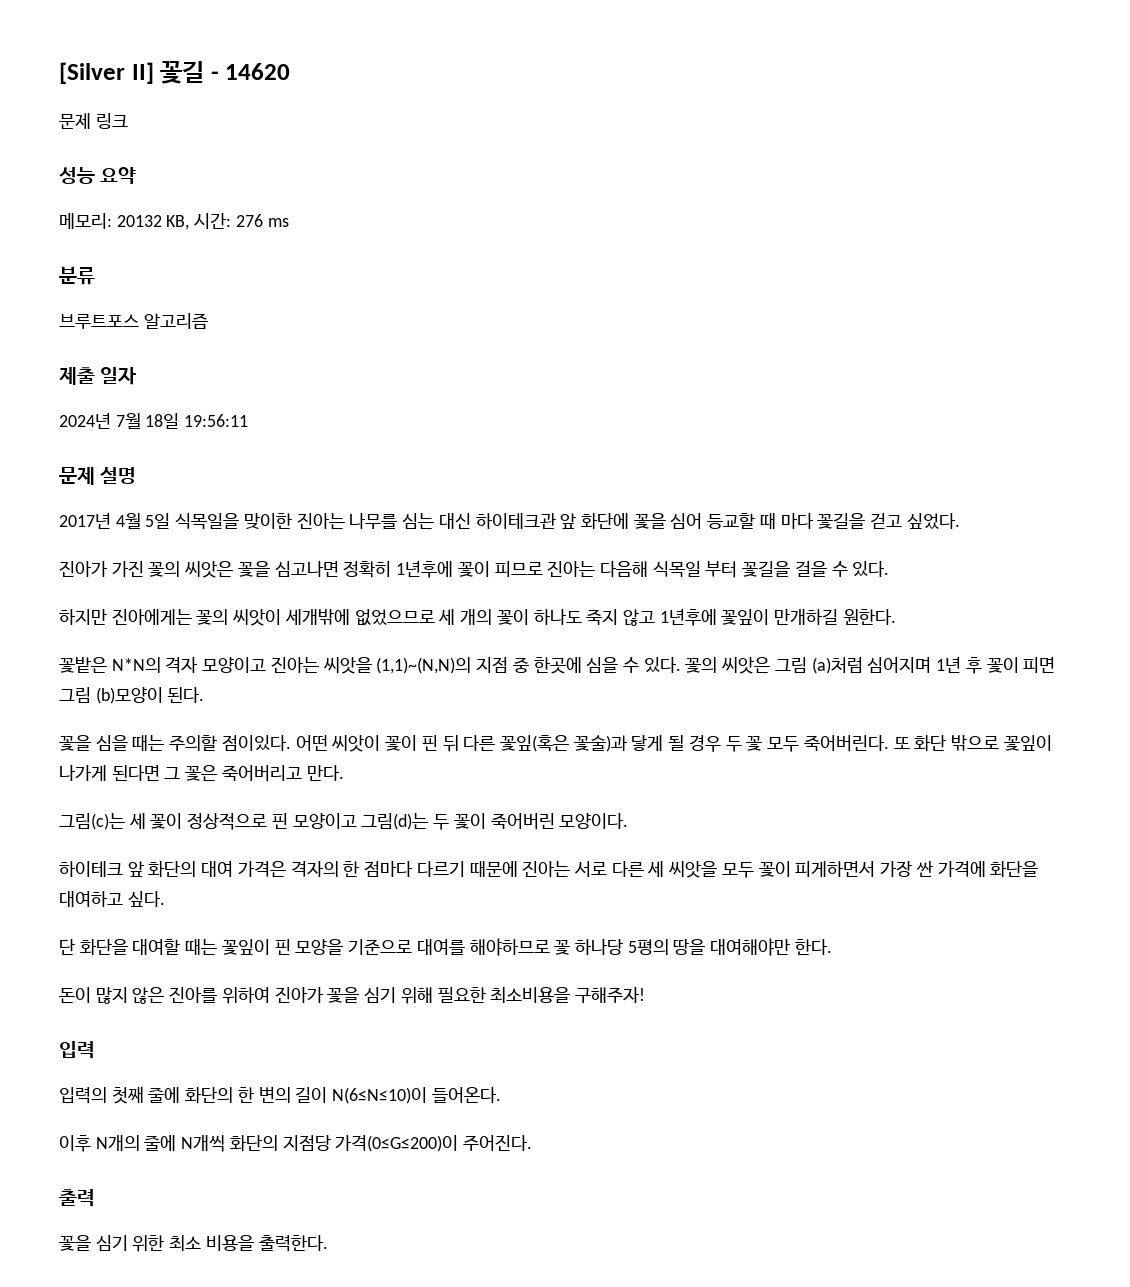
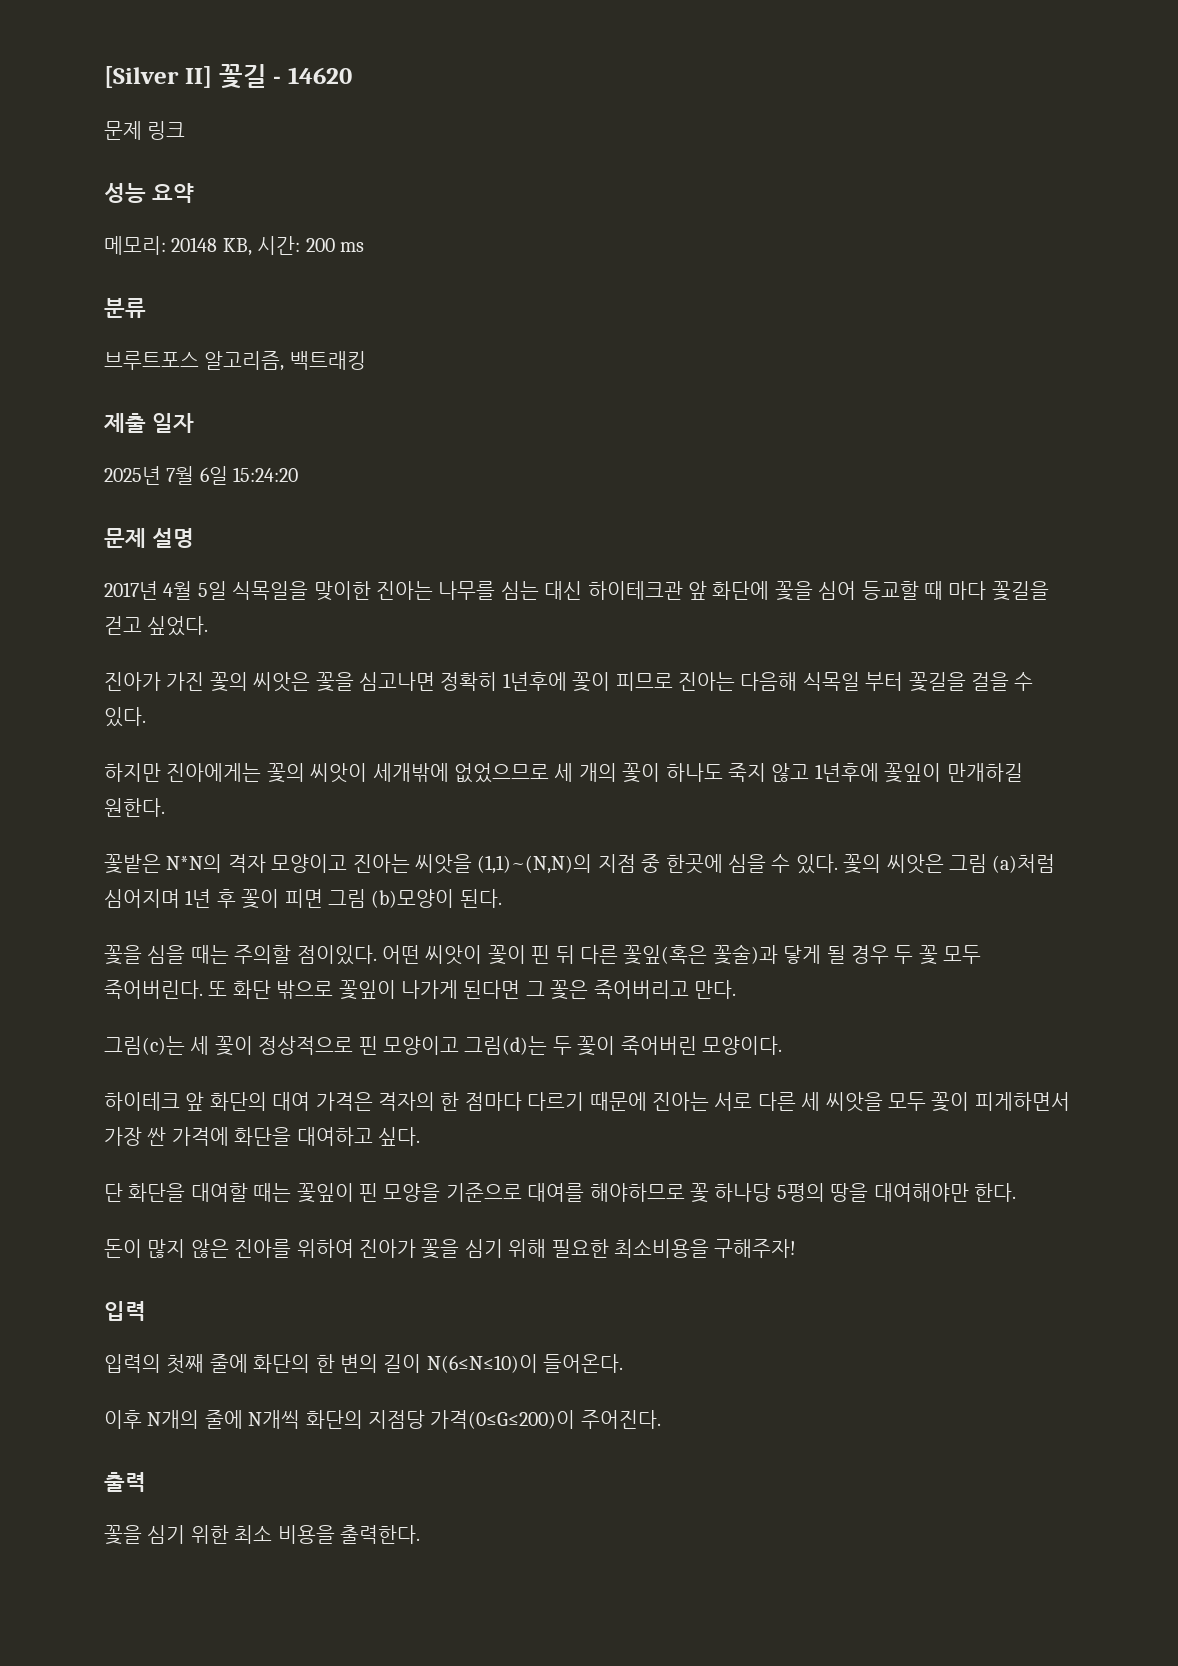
- 메모리: 20132 KB, 시간: 276 ms
+ 메모리: 20148 KB, 시간: 200 ms
- 브루트포스 알고리즘
+ 브루트포스 알고리즘, 백트래킹
- 2024년 7월 18일 19:56:11
+ 2025년 7월 6일 15:24:20

